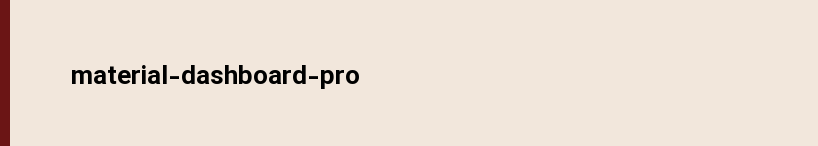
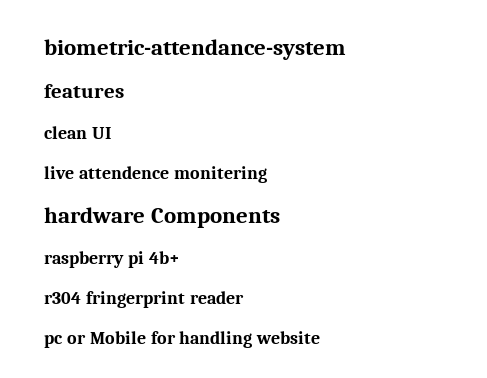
- material-dashboard-pro
+ biometric-attendance-system
+ features
+ clean UI
+ live attendence monitering
+ hardware Components
+ raspberry pi 4b+
+ r304 fringerprint reader
+ pc or Mobile for handling website

